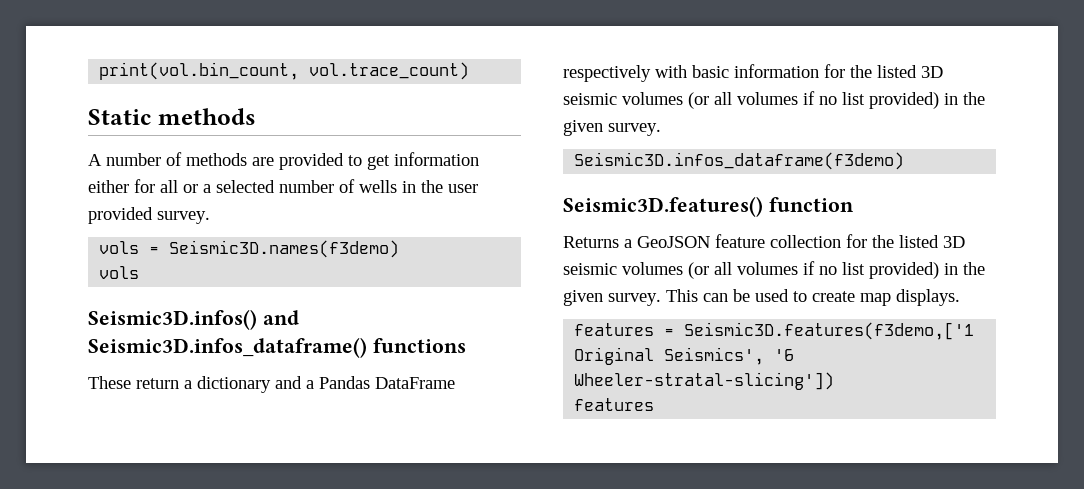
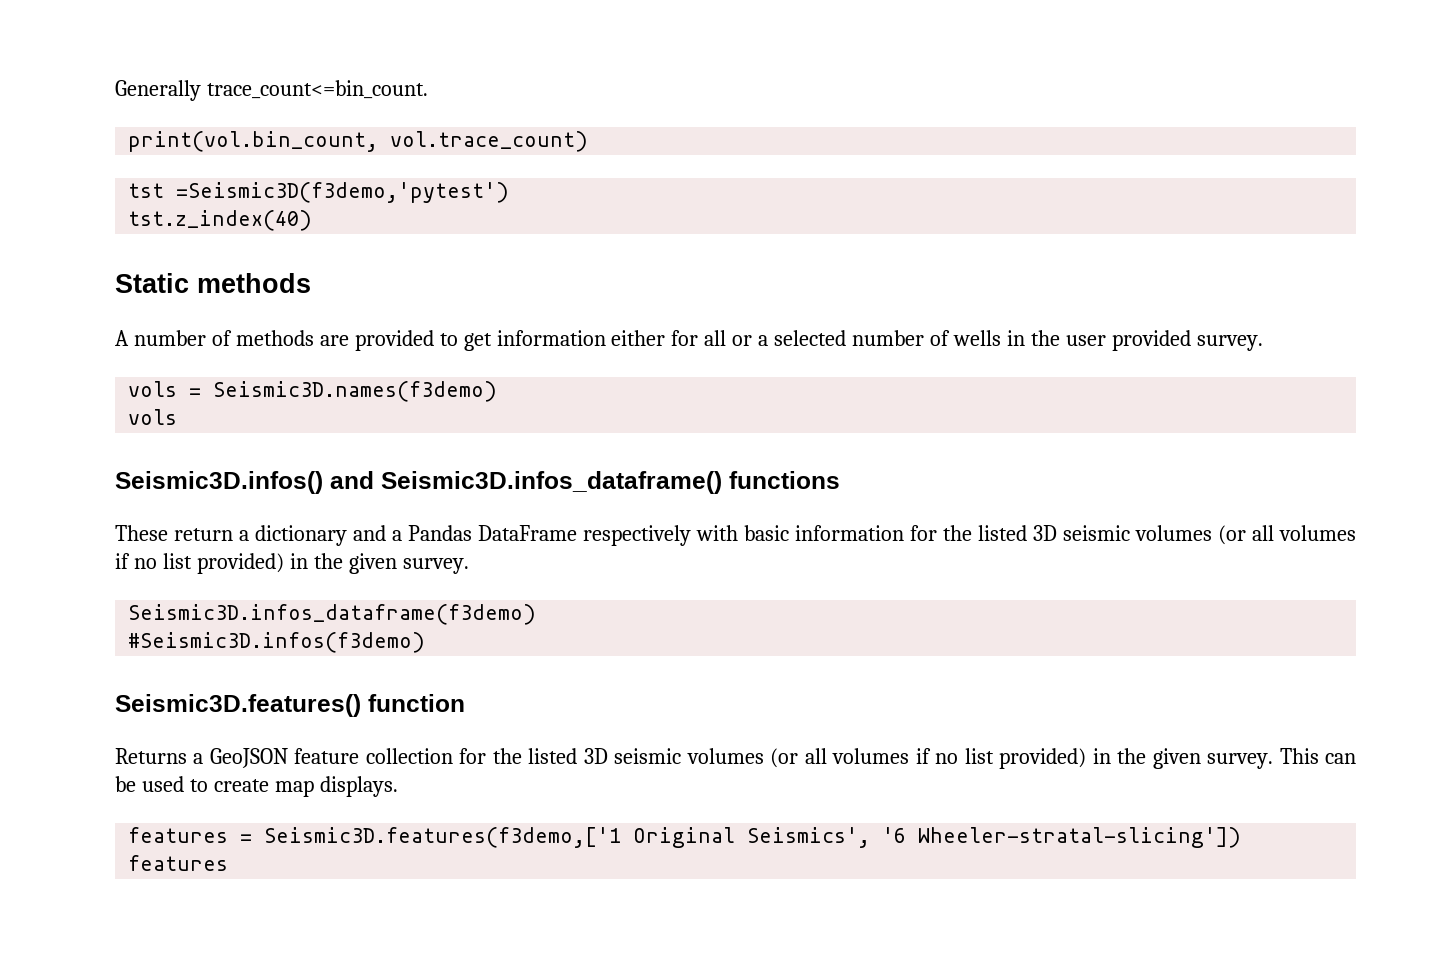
+ Generally trace_count<=bin_count.
+ tst =Seismic3D(f3demo,'pytest')
+ tst.z_index(40)
+ #Seismic3D.infos(f3demo)

